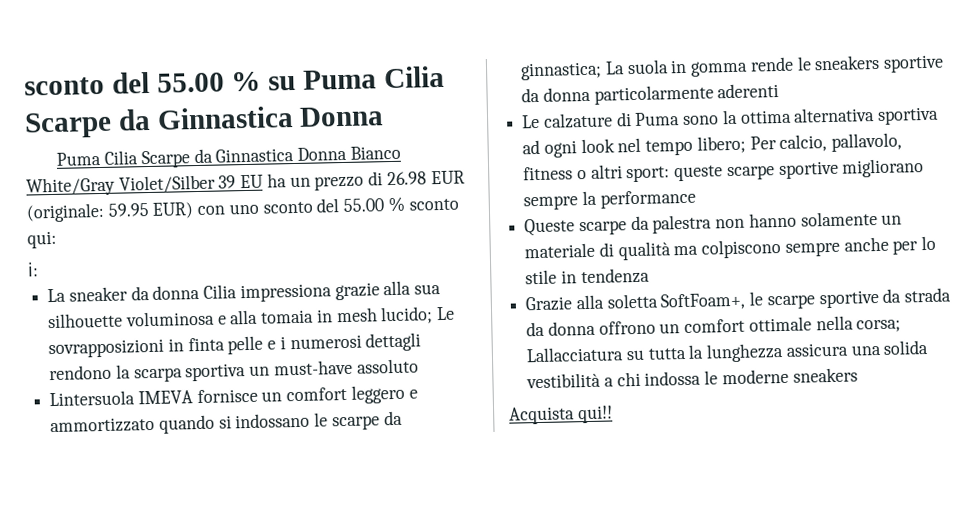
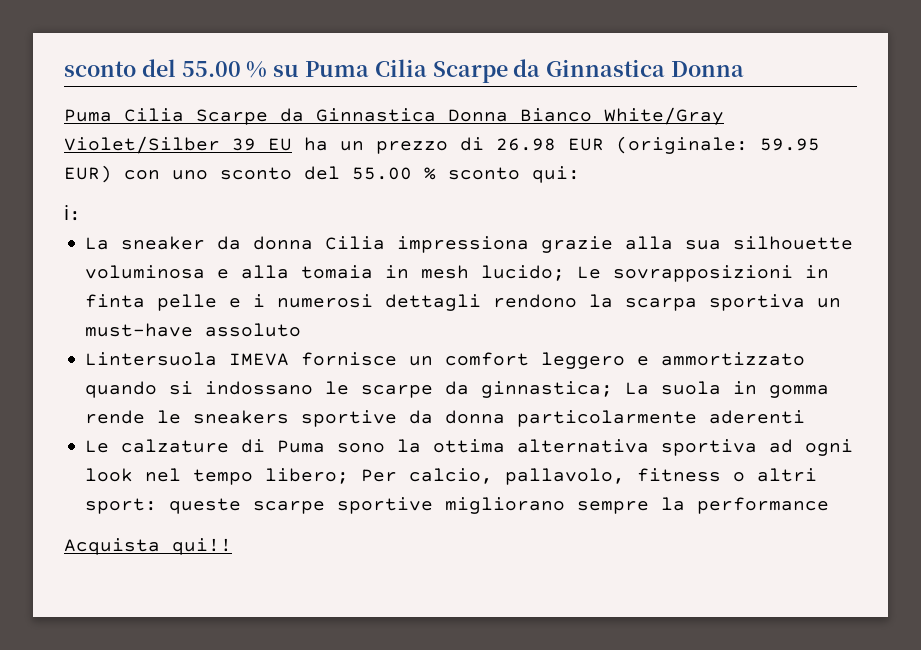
- Queste scarpe da palestra non hanno solamente un materiale di qualità ma colpiscono sempre anche per lo stile in tendenza
- Grazie alla soletta SoftFoam+, le scarpe sportive da strada da donna offrono un comfort ottimale nella corsa; Lallacciatura su tutta la lunghezza assicura una solida vestibilità a chi indossa le moderne sneakers

